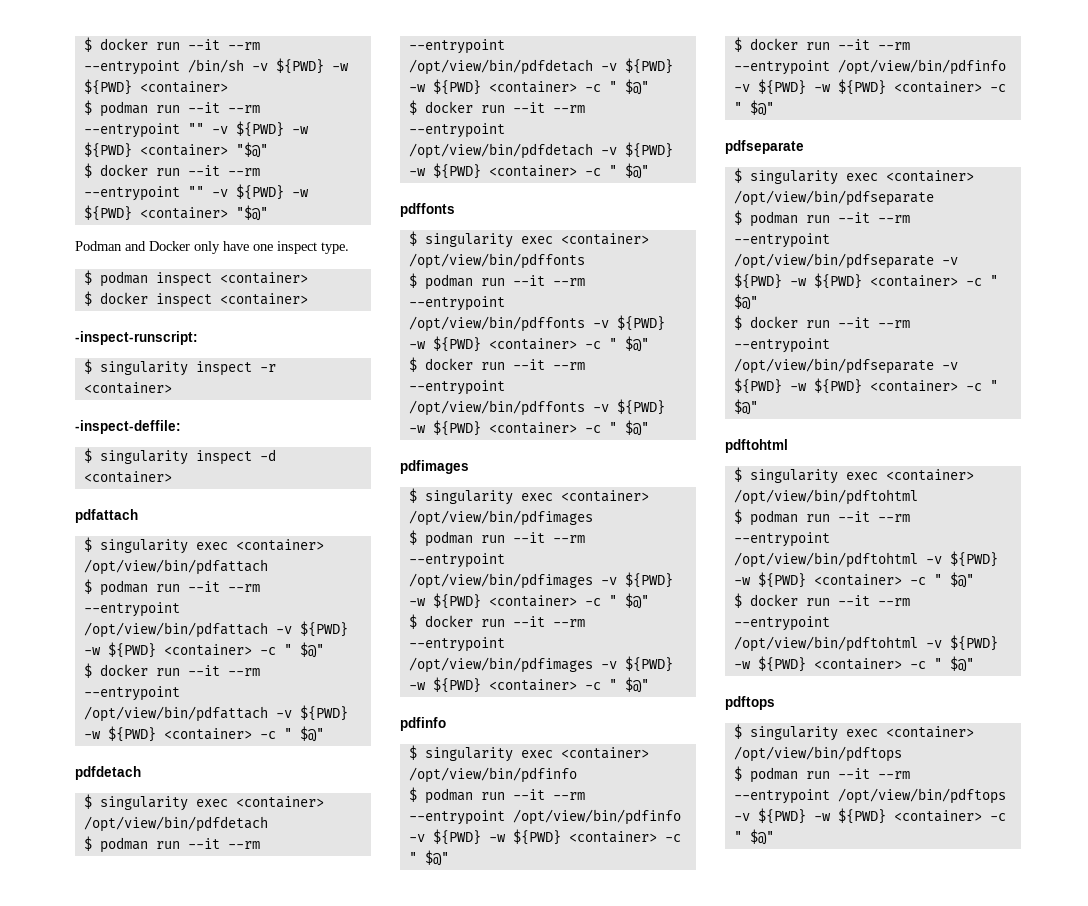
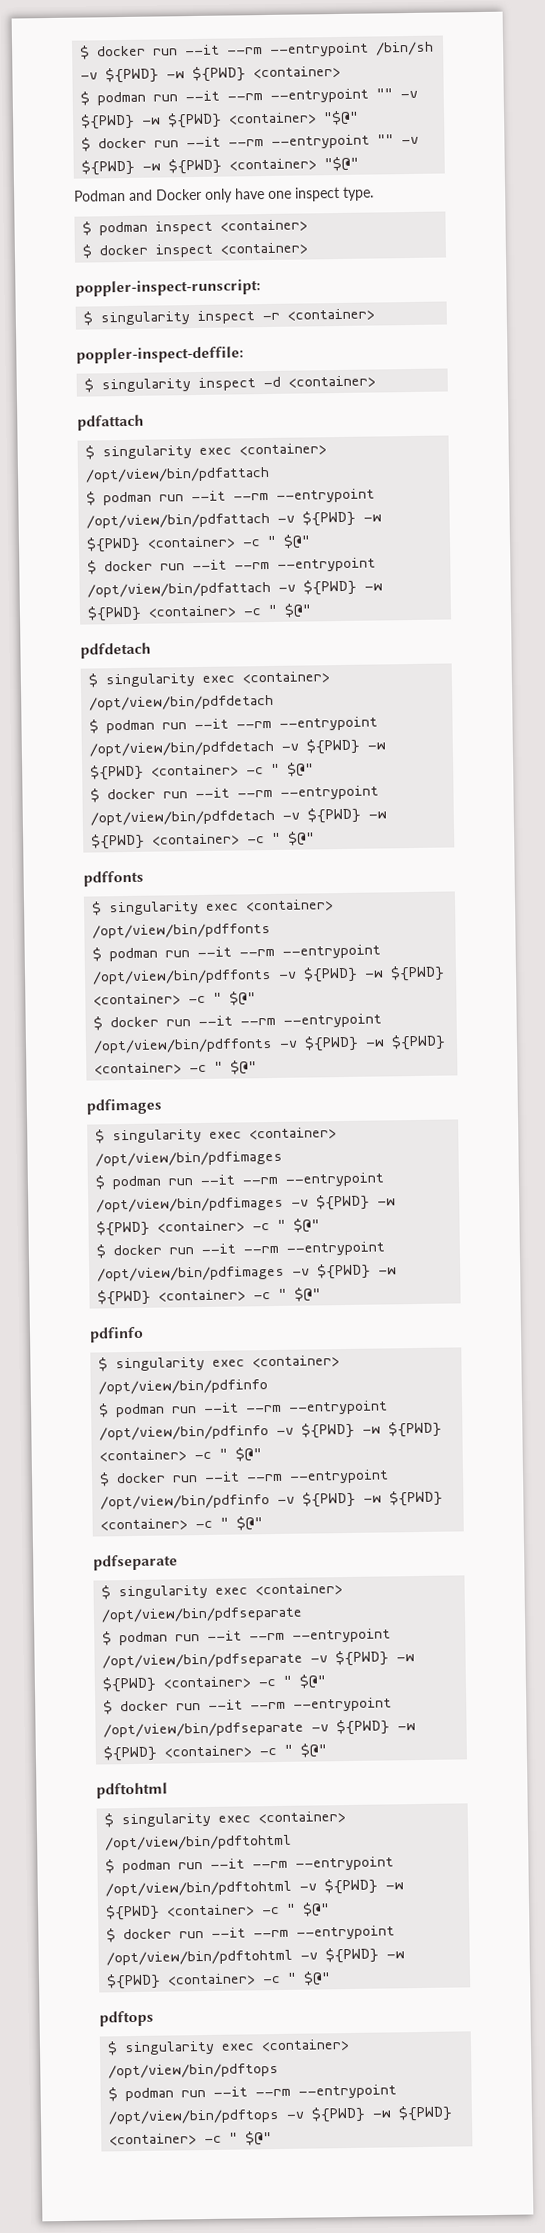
- -inspect-runscript:
+ poppler-inspect-runscript:
- -inspect-deffile:
+ poppler-inspect-deffile:

